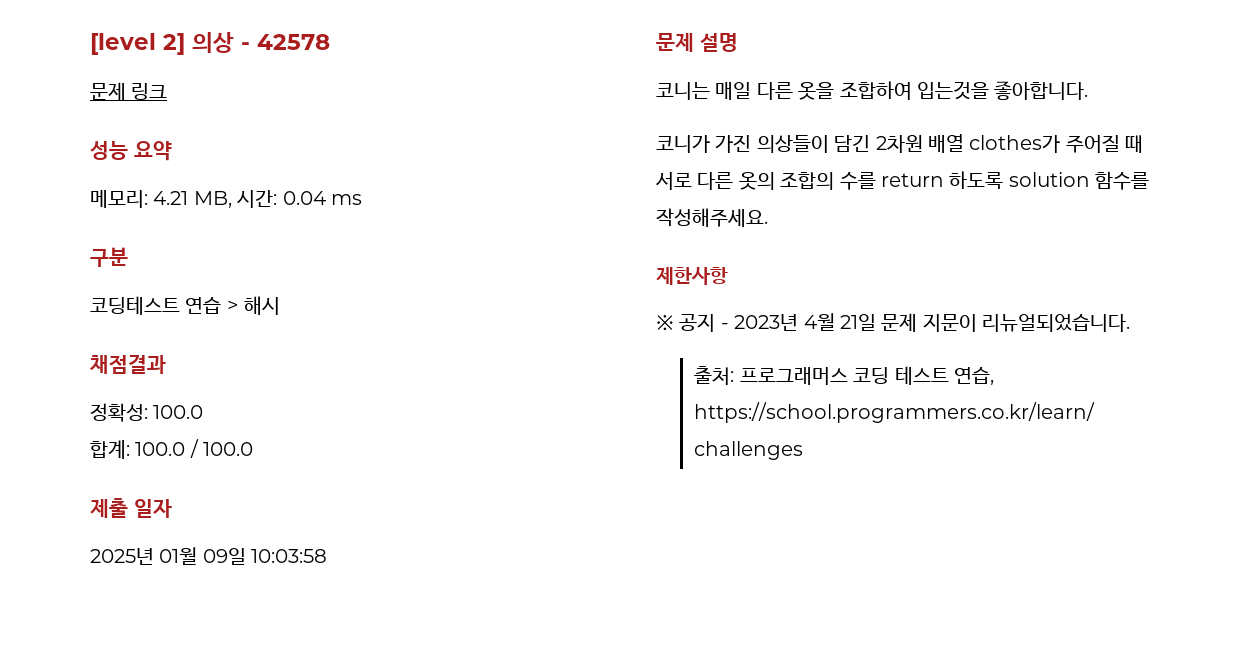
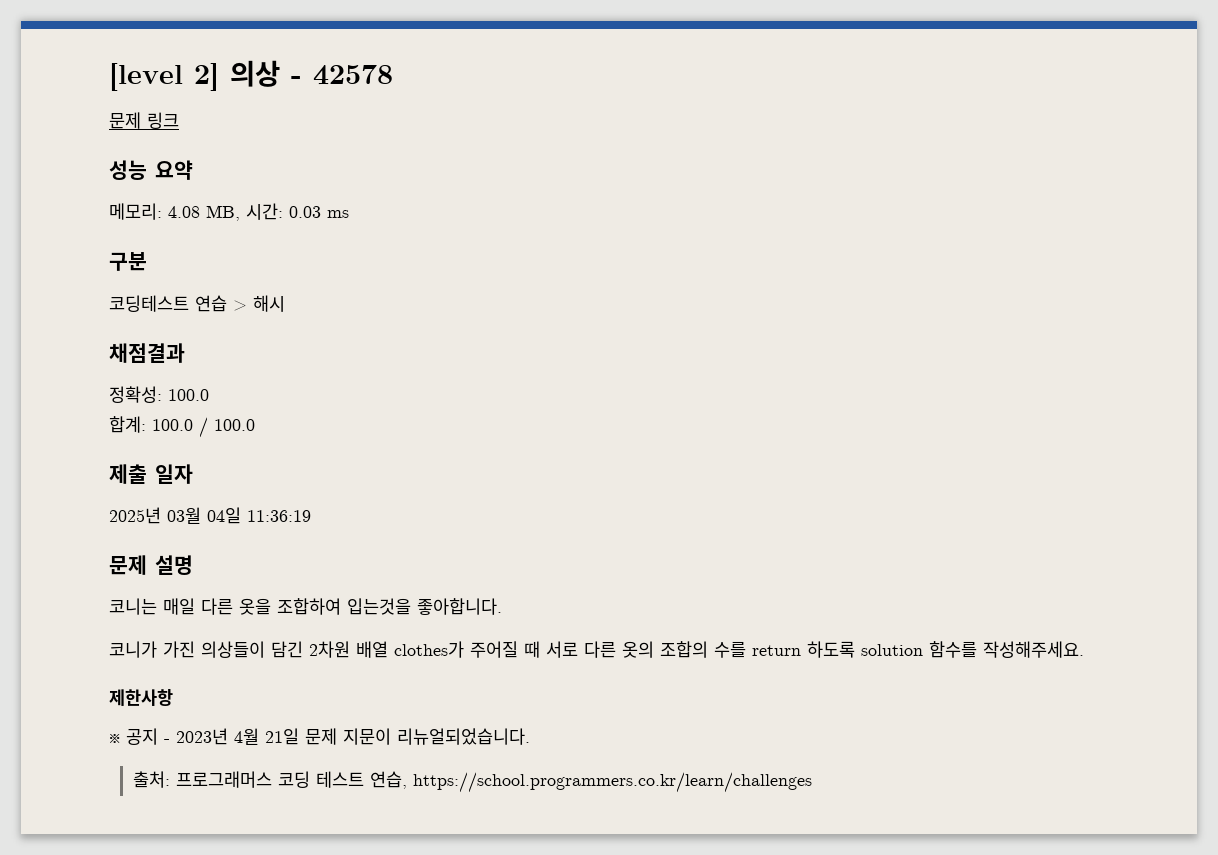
- 메모리: 4.21 MB, 시간: 0.04 ms
+ 메모리: 4.08 MB, 시간: 0.03 ms
- 2025년 01월 09일 10:03:58
+ 2025년 03월 04일 11:36:19

